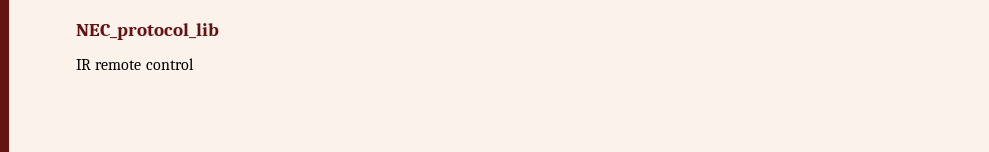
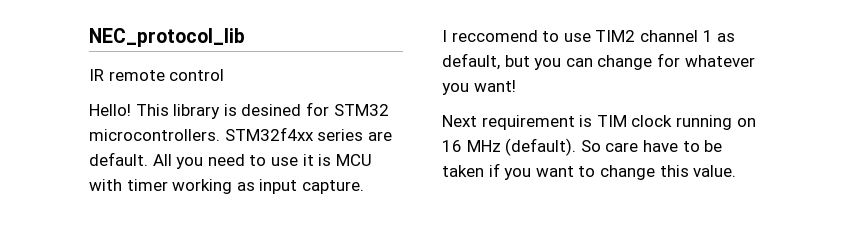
+ Hello! This library is desined for STM32 microcontrollers. STM32f4xx series are default. All you need to use it is MCU with timer working as input capture.
+ I reccomend to use TIM2 channel 1 as default, but you can change for whatever you want!
+ Next requirement is TIM clock running on 16 MHz (default). So care have to be taken if you want to change this value.

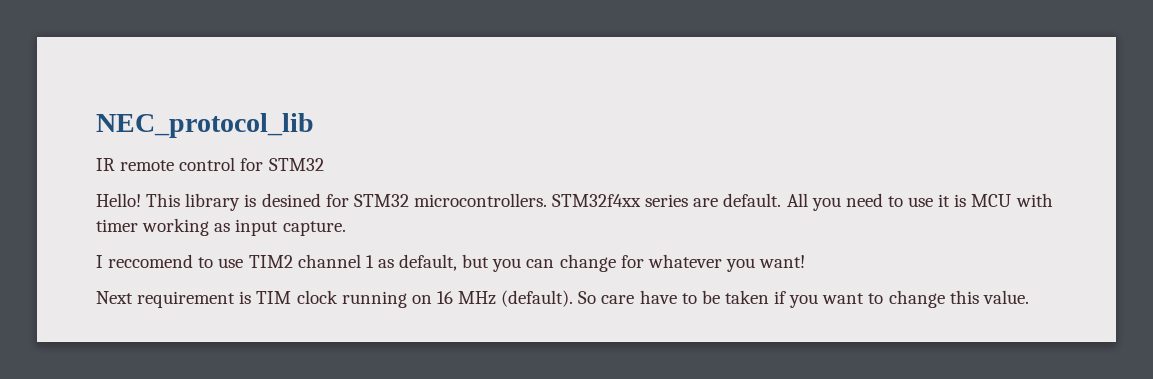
- IR remote control
+ IR remote control for STM32

